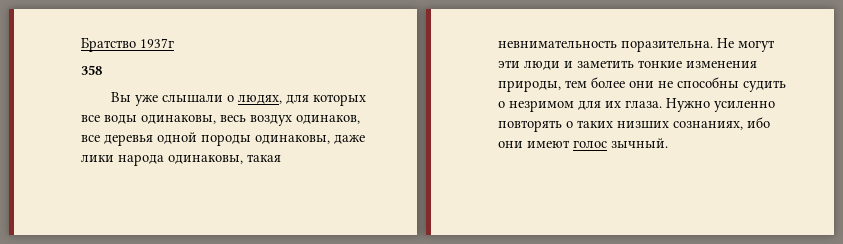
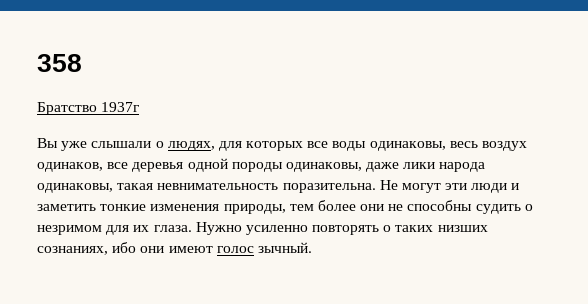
+ 358
- 358

